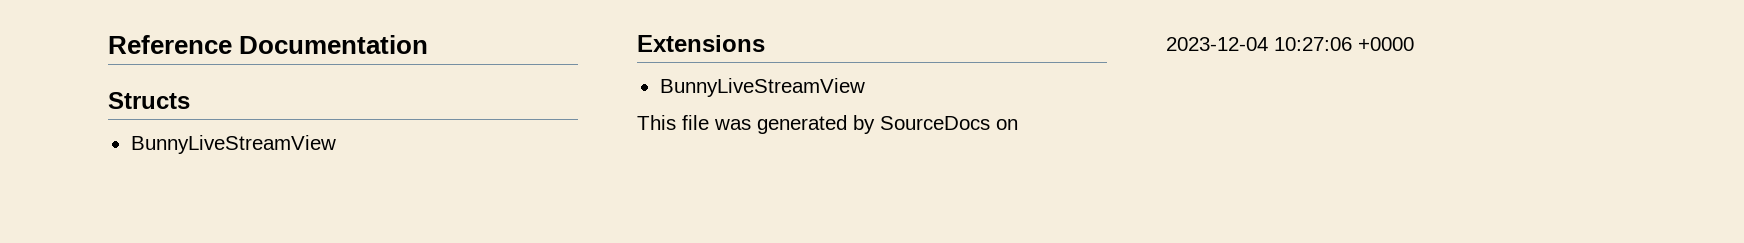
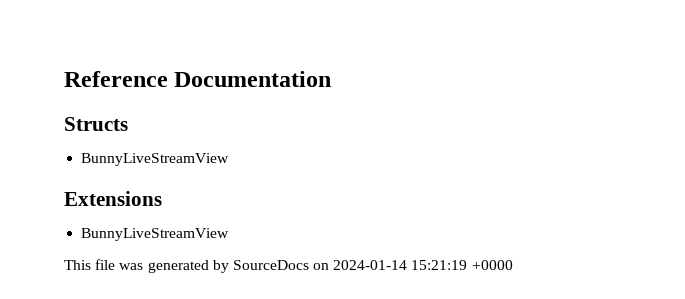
- This file was generated by SourceDocs on 2023-12-04 10:27:06 +0000
+ This file was generated by SourceDocs on 2024-01-14 15:21:19 +0000

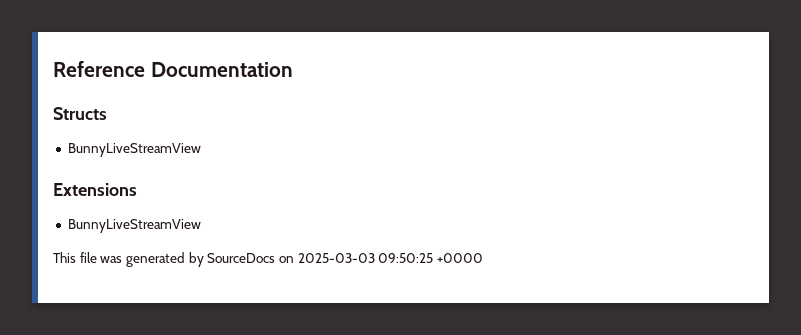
- This file was generated by SourceDocs on 2024-01-14 15:21:19 +0000
+ This file was generated by SourceDocs on 2025-03-03 09:50:25 +0000

